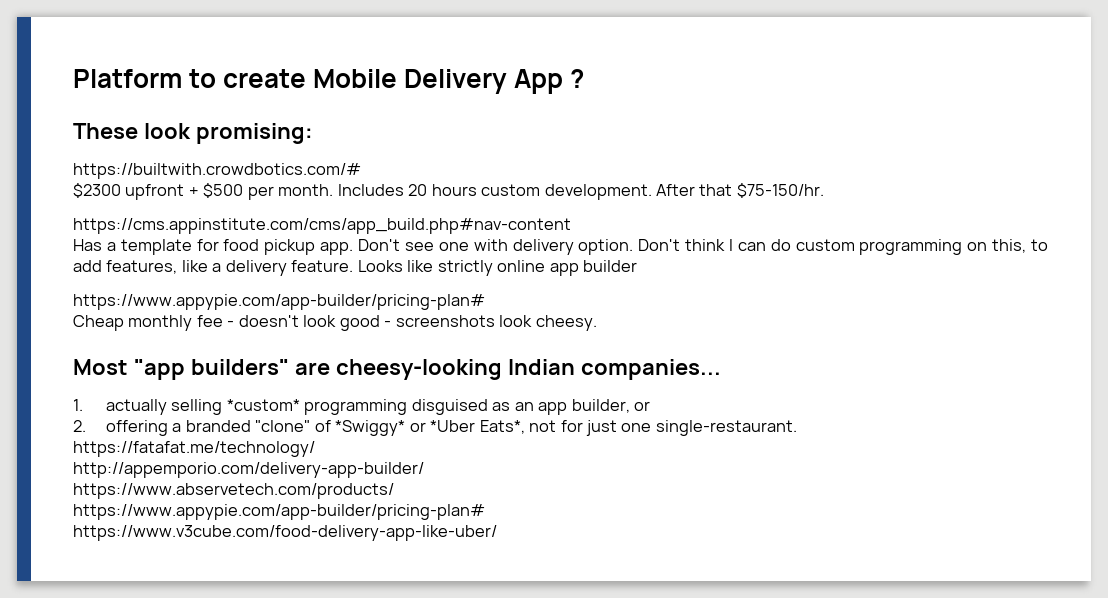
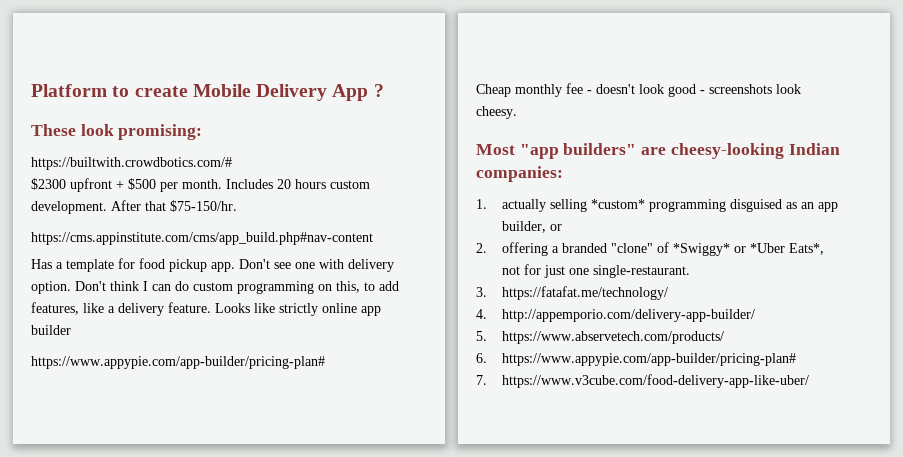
- Most "app builders" are cheesy-looking Indian companies...
+ Most "app builders" are cheesy-looking Indian companies:
- https://fatafat.me/technology/
+ 3. https://fatafat.me/technology/
- http://appemporio.com/delivery-app-builder/
+ 4. http://appemporio.com/delivery-app-builder/
- https://www.abservetech.com/products/
- https://www.appypie.com/app-builder/pricing-plan#
- https://www.v3cube.com/food-delivery-app-like-uber/
+ 5. https://www.abservetech.com/products/
+ 6. https://www.appypie.com/app-builder/pricing-plan#
+ 7. https://www.v3cube.com/food-delivery-app-like-uber/

